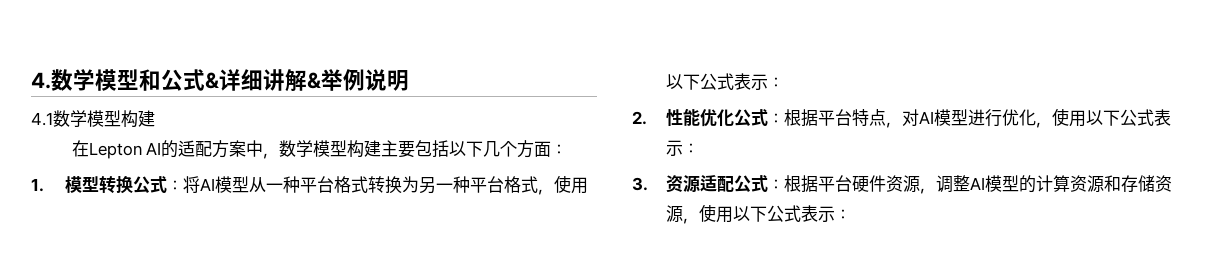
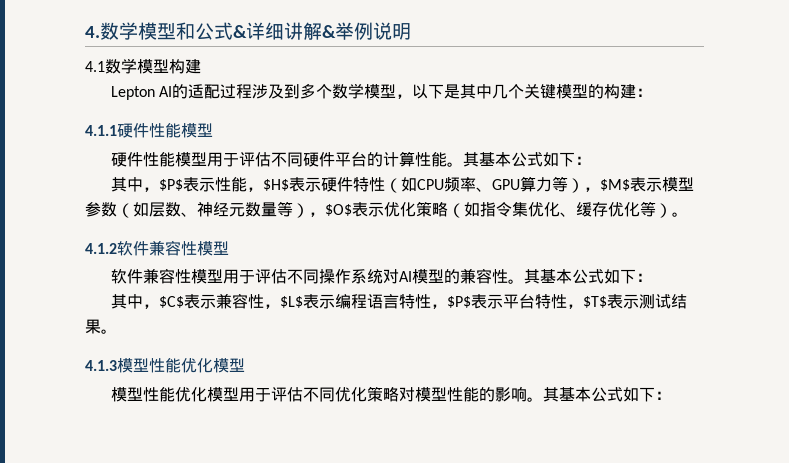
- 在Lepton AI的适配方案中，数学模型构建主要包括以下几个方面：
- 1.模型转换公式：将AI模型从一种平台格式转换为另一种平台格式，使用以下公式表示：
- 2.性能优化公式：根据平台特点，对AI模型进行优化，使用以下公式表示：
- 3.资源适配公式：根据平台硬件资源，调整AI模型的计算资源和存储资源，使用以下公式表示：
+ Lepton AI的适配过程涉及到多个数学模型，以下是其中几个关键模型的构建：
+ 4.1.1硬件性能模型
+ 硬件性能模型用于评估不同硬件平台的计算性能。其基本公式如下：
+ 其中，$P$表示性能，$H$表示硬件特性（如CPU频率、GPU算力等），$M$表示模型参数（如层数、神经元数量等），$O$表示优化策略（如指令集优化、缓存优化等）。
+ 4.1.2软件兼容性模型
+ 软件兼容性模型用于评估不同操作系统对AI模型的兼容性。其基本公式如下：
+ 其中，$C$表示兼容性，$L$表示编程语言特性，$P$表示平台特性，$T$表示测试结果。
+ 4.1.3模型性能优化模型
+ 模型性能优化模型用于评估不同优化策略对模型性能的影响。其基本公式如下：

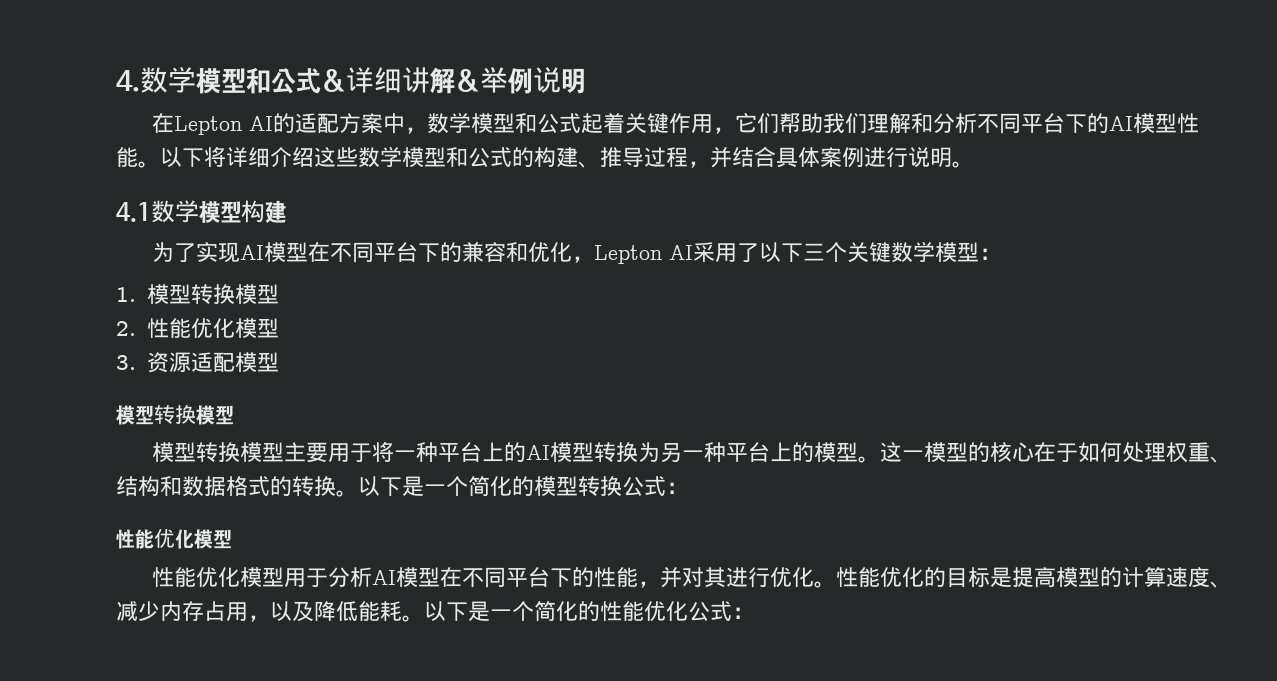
+ 在Lepton AI的适配方案中，数学模型和公式起着关键作用，它们帮助我们理解和分析不同平台下的AI模型性能。以下将详细介绍这些数学模型和公式的构建、推导过程，并结合具体案例进行说明。
  4.1数学模型构建
- Lepton AI的适配过程涉及到多个数学模型，以下是其中几个关键模型的构建：
- 4.1.1硬件性能模型
- 硬件性能模型用于评估不同硬件平台的计算性能。其基本公式如下：
- 其中，$P$表示性能，$H$表示硬件特性（如CPU频率、GPU算力等），$M$表示模型参数（如层数、神经元数量等），$O$表示优化策略（如指令集优化、缓存优化等）。
- 4.1.2软件兼容性模型
- 软件兼容性模型用于评估不同操作系统对AI模型的兼容性。其基本公式如下：
- 其中，$C$表示兼容性，$L$表示编程语言特性，$P$表示平台特性，$T$表示测试结果。
- 4.1.3模型性能优化模型
- 模型性能优化模型用于评估不同优化策略对模型性能的影响。其基本公式如下：
+ 为了实现AI模型在不同平台下的兼容和优化，Lepton AI采用了以下三个关键数学模型：
+ 1.模型转换模型
+ 2.性能优化模型
+ 3.资源适配模型
+ 模型转换模型
+ 模型转换模型主要用于将一种平台上的AI模型转换为另一种平台上的模型。这一模型的核心在于如何处理权重、结构和数据格式的转换。以下是一个简化的模型转换公式：
+ 性能优化模型
+ 性能优化模型用于分析AI模型在不同平台下的性能，并对其进行优化。性能优化的目标是提高模型的计算速度、减少内存占用，以及降低能耗。以下是一个简化的性能优化公式：

